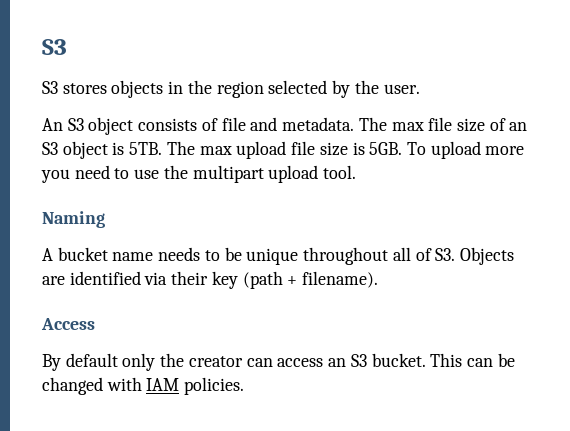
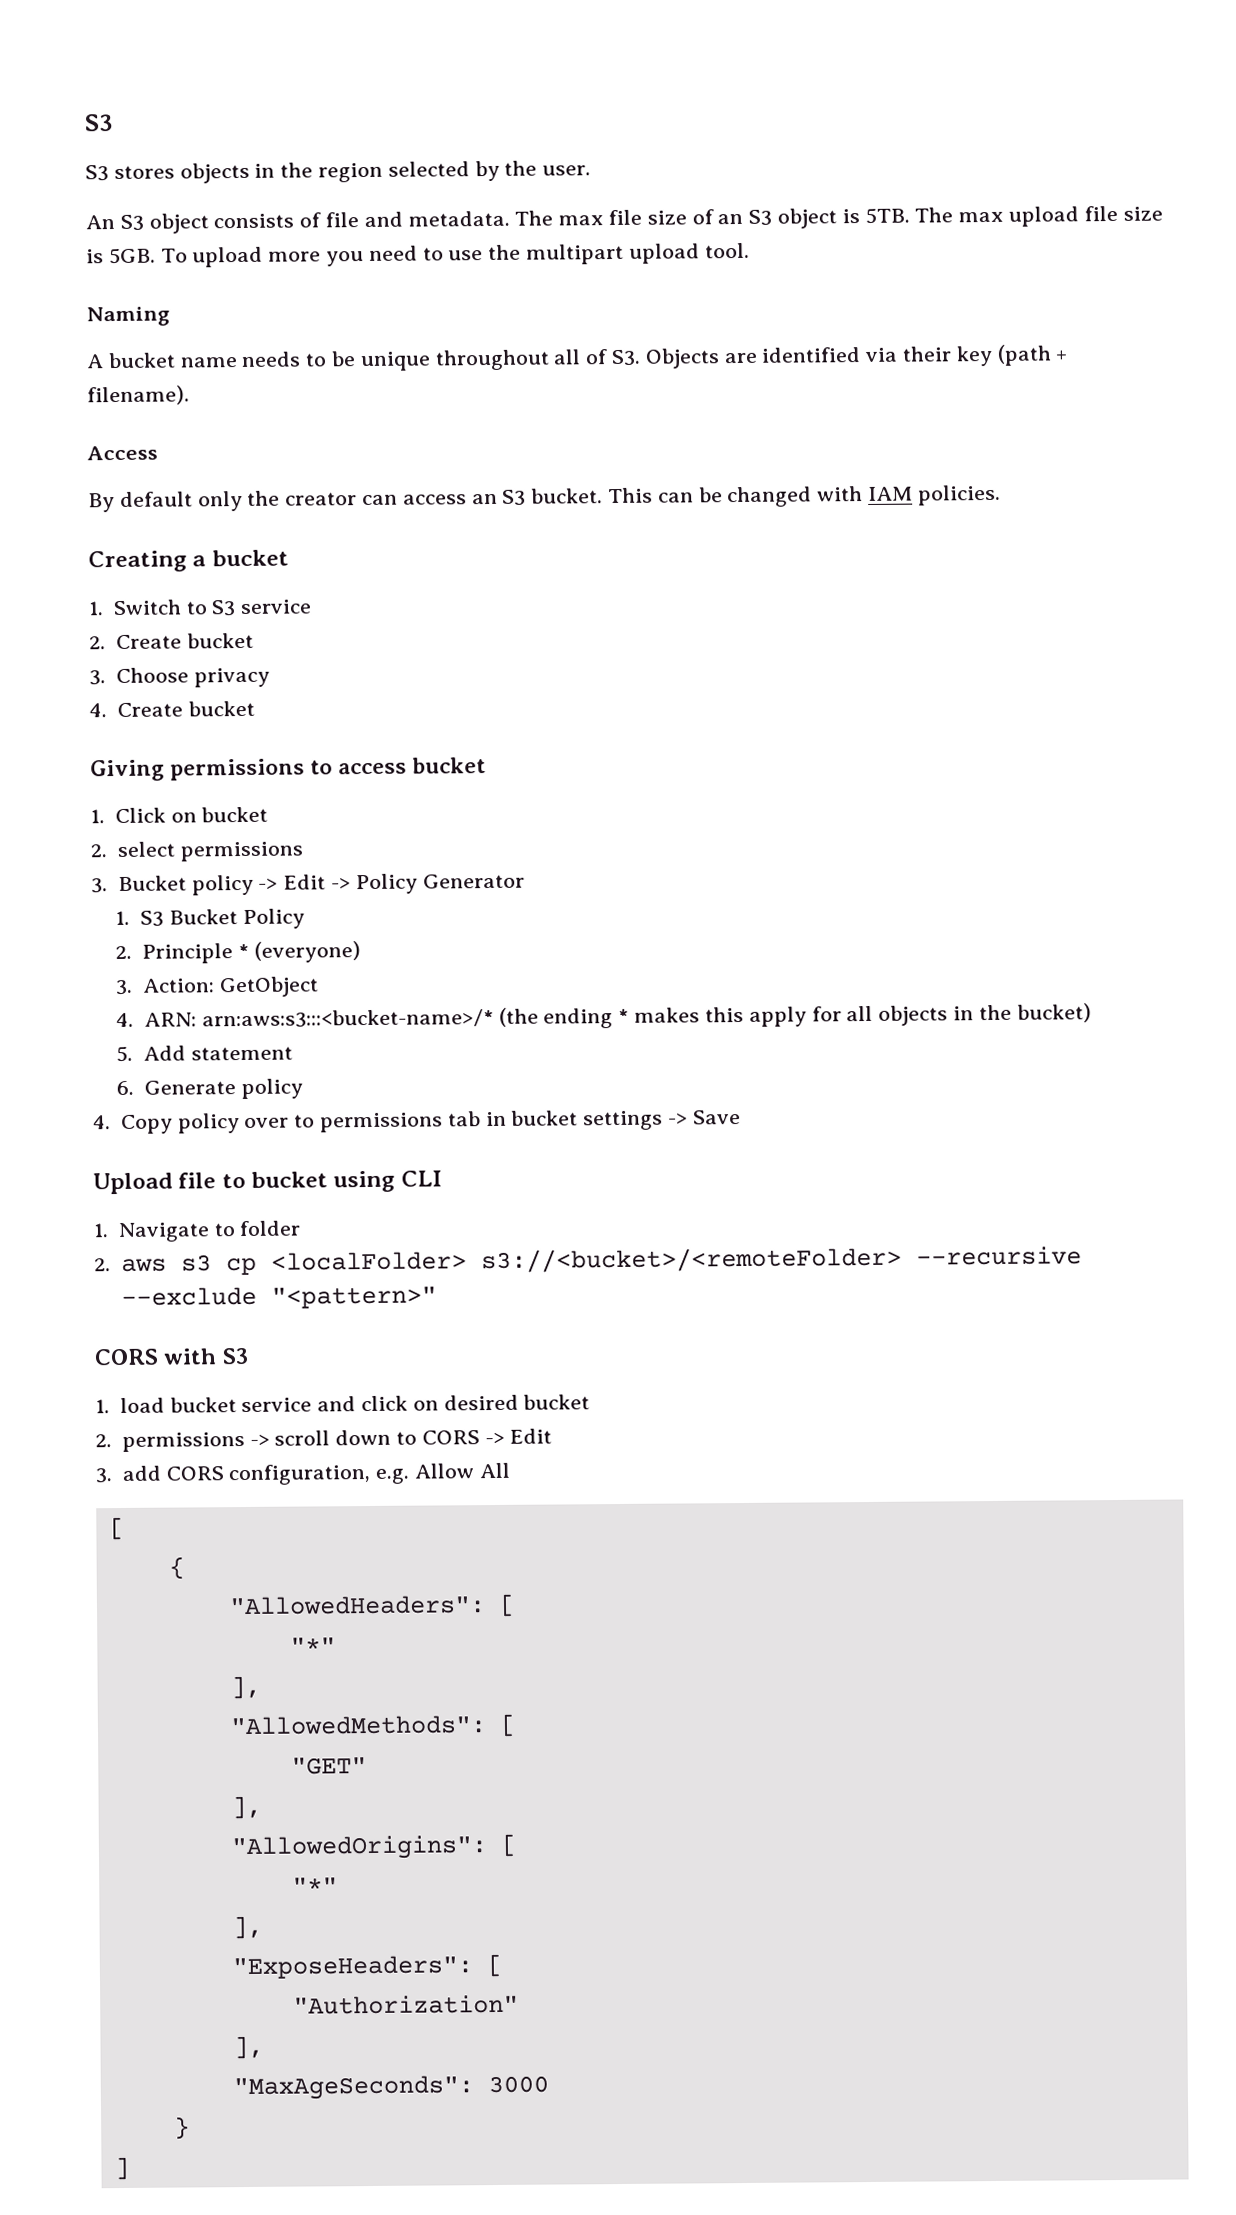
+ Creating a bucket
+ 1. Switch to S3 service
+ 2. Create bucket
+ 3. Choose privacy
+ 4. Create bucket
+ Giving permissions to access bucket
+ 1. Click on bucket
+ 2. select permissions
+ 3. Bucket policy -> Edit -> Policy Generator
+ 1. S3 Bucket Policy
+ 2. Principle * (everyone)
+ 3. Action: GetObject
+ 4. ARN: arn:aws:s3:::<bucket-name>/* (the ending * makes this apply for all objects in the bucket)
+ 5. Add statement
+ 6. Generate policy
+ 4. Copy policy over to permissions tab in bucket settings -> Save
+ Upload file to bucket using CLI
+ 1. Navigate to folder
+ 2. aws s3 cp <localFolder> s3://<bucket>/<remoteFolder> --recursive --exclude "<pattern>"
+ CORS with S3
+ 1. load bucket service and click on desired bucket
+ 2. permissions -> scroll down to CORS -> Edit
+ 3. add CORS configuration, e.g. Allow All
+ [
+ {
+ "AllowedHeaders": [
+ "*"
+ ],
+ "AllowedMethods": [
+ "GET"
+ ],
+ "AllowedOrigins": [
+ "*"
+ ],
+ "ExposeHeaders": [
+ "Authorization"
+ ],
+ "MaxAgeSeconds": 3000
+ }
+ ]

